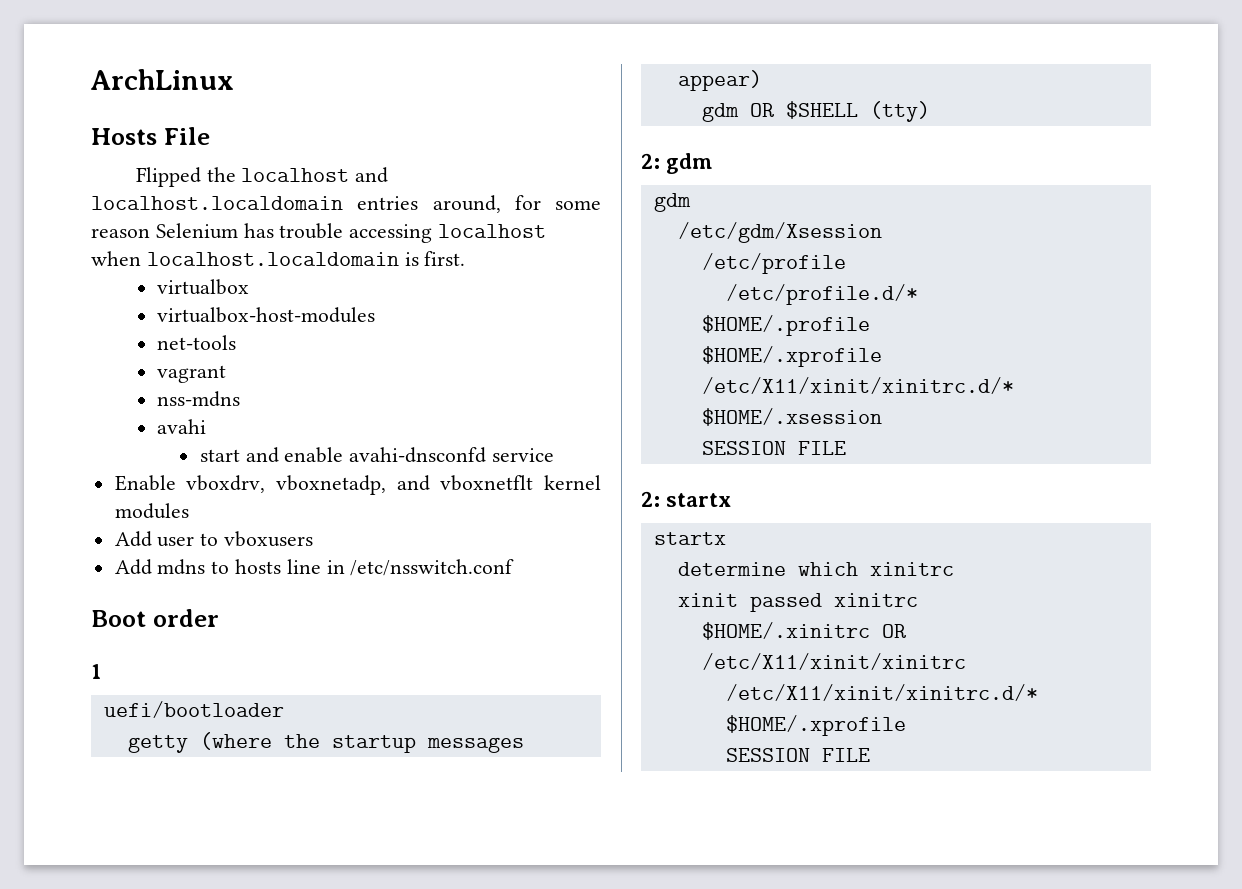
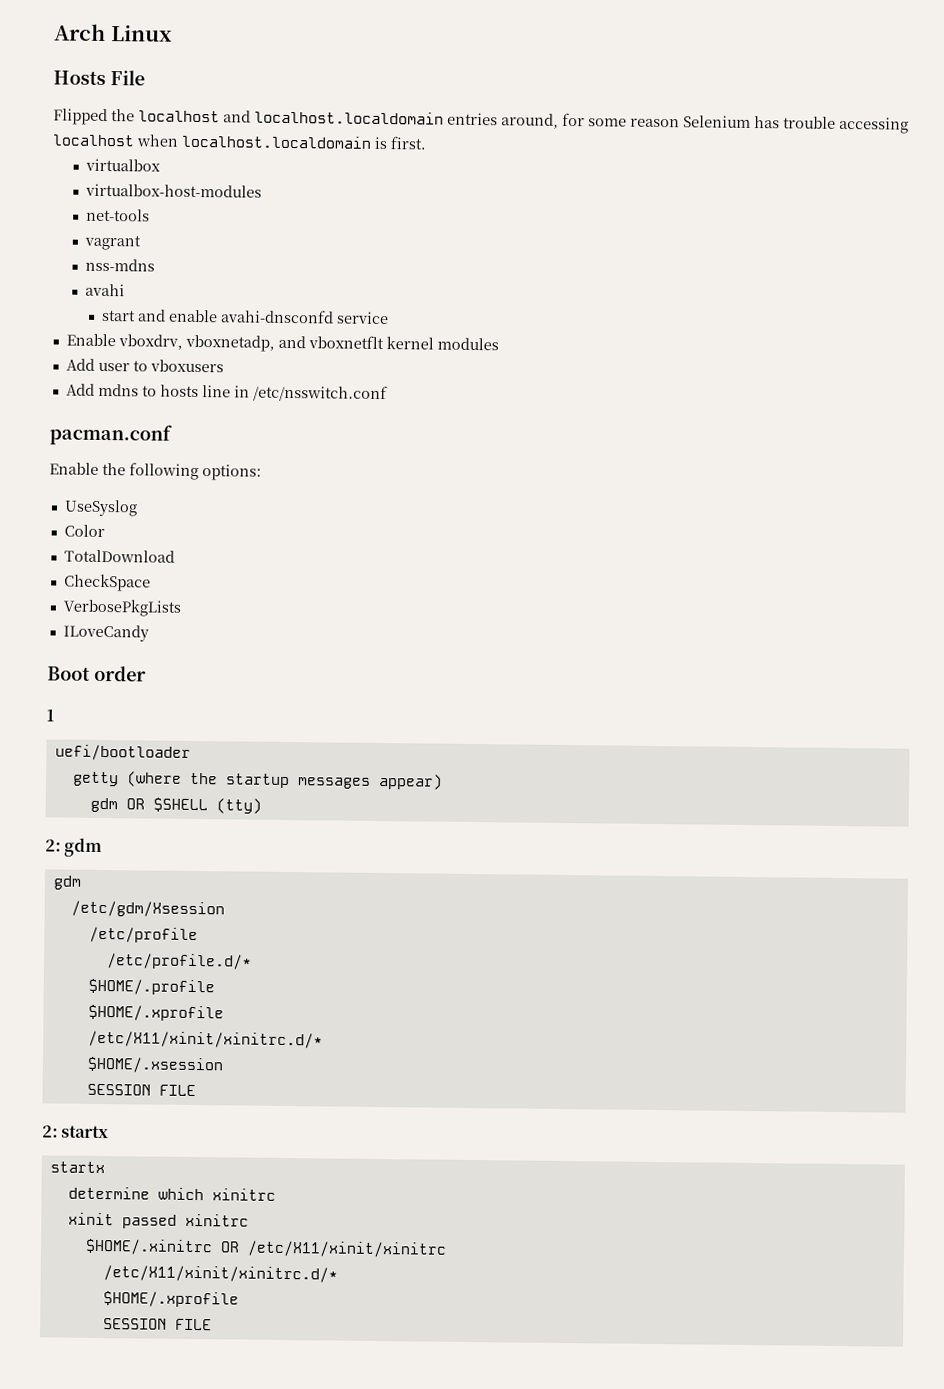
- ArchLinux
+ Arch Linux
+ pacman.conf
+ Enable the following options:
+ UseSyslog
+ Color
+ TotalDownload
+ CheckSpace
+ VerbosePkgLists
+ ILoveCandy

